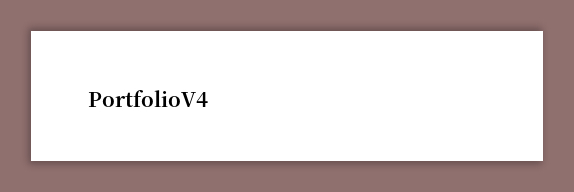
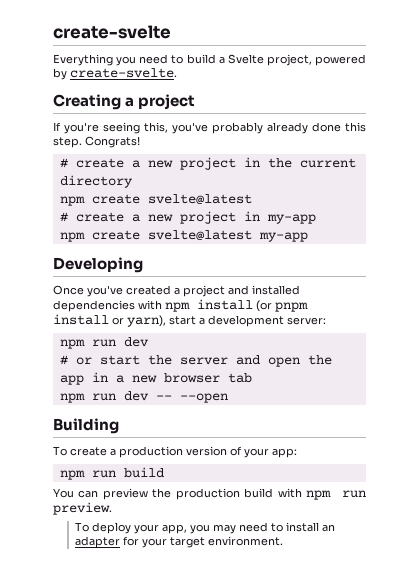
- PortfolioV4
+ create-svelte
+ Everything you need to build a Svelte project, powered by create-svelte.
+ Creating a project
+ If you're seeing this, you've probably already done this step. Congrats!
+ # create a new project in the current directory
+ npm create svelte@latest
+ # create a new project in my-app
+ npm create svelte@latest my-app
+ Developing
+ Once you've created a project and installed dependencies with npm install (or pnpm install or yarn), start a development server:
+ npm run dev
+ # or start the server and open the app in a new browser tab
+ npm run dev -- --open
+ Building
+ To create a production version of your app:
+ npm run build
+ You can preview the production build with npm run preview.
+ To deploy your app, you may need to install an adapter for your target environment.

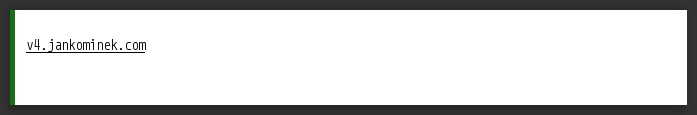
- create-svelte
- Everything you need to build a Svelte project, powered by create-svelte.
- Creating a project
- If you're seeing this, you've probably already done this step. Congrats!
- # create a new project in the current directory
- npm create svelte@latest
- # create a new project in my-app
- npm create svelte@latest my-app
- Developing
- Once you've created a project and installed dependencies with npm install (or pnpm install or yarn), start a development server:
- npm run dev
- # or start the server and open the app in a new browser tab
- npm run dev -- --open
- Building
- To create a production version of your app:
- npm run build
- You can preview the production build with npm run preview.
- To deploy your app, you may need to install an adapter for your target environment.
+ v4.jankominek.com

